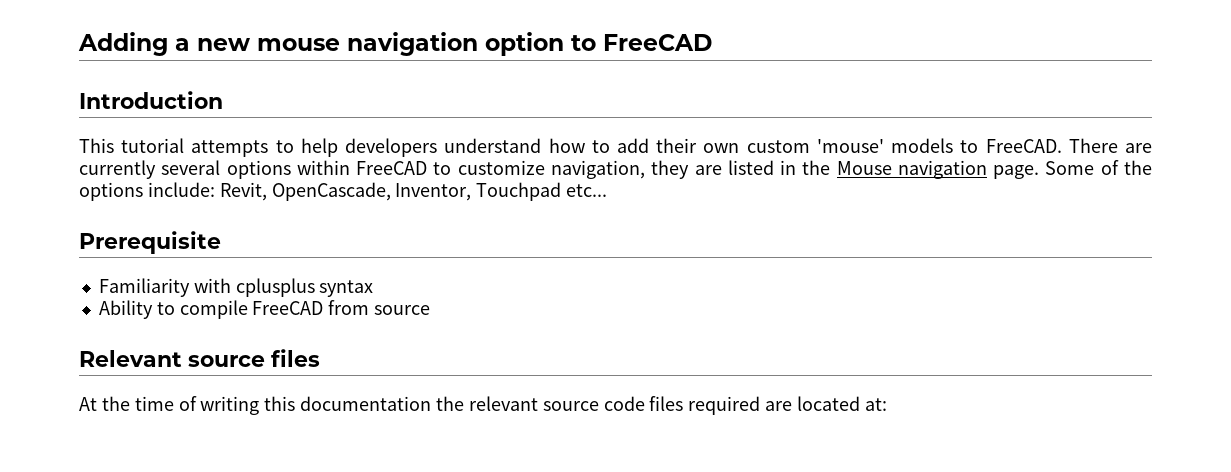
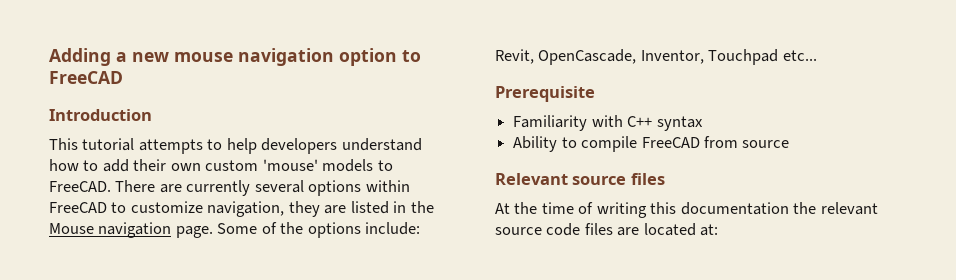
- Familiarity with cplusplus syntax
+ Familiarity with C++ syntax
- At the time of writing this documentation the relevant source code files required are located at:
+ At the time of writing this documentation the relevant source code files are located at:

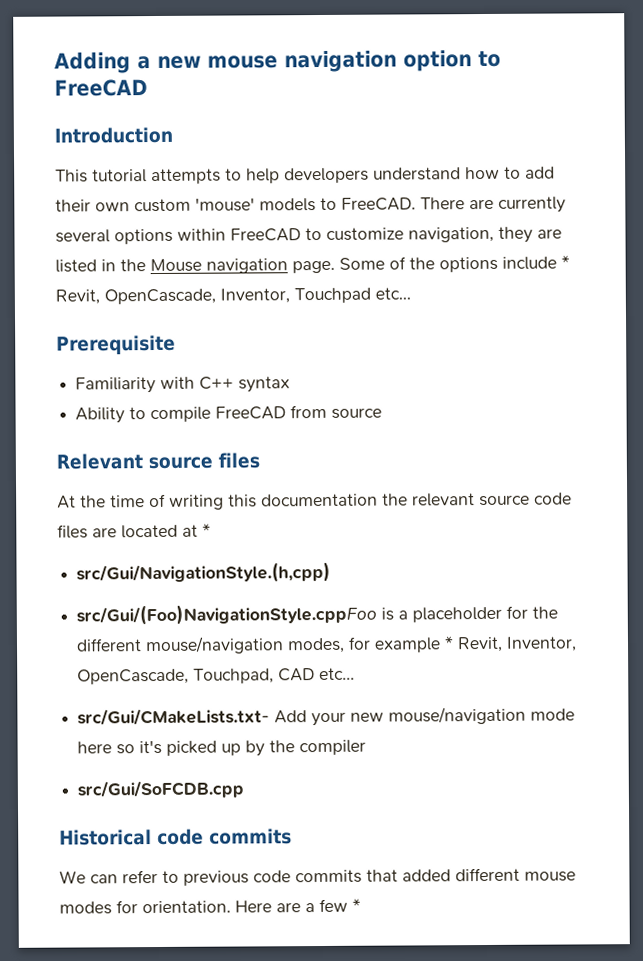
- Some of the options include: Revit, OpenCascade, Inventor, Touchpad etc...
+ Some of the options include * Revit, OpenCascade, Inventor, Touchpad etc...
- At the time of writing this documentation the relevant source code files are located at:
+ At the time of writing this documentation the relevant source code files are located at *
+ src/Gui/NavigationStyle.(h,cpp)
+ src/Gui/(Foo)NavigationStyle.cppFoo is a placeholder for the different mouse/navigation modes, for example * Revit, Inventor, OpenCascade, Touchpad, CAD etc...
+ src/Gui/CMakeLists.txt- Add your new mouse/navigation mode here so it's picked up by the compiler
+ src/Gui/SoFCDB.cpp
+ Historical code commits
+ We can refer to previous code commits that added different mouse modes for orientation. Here are a few *

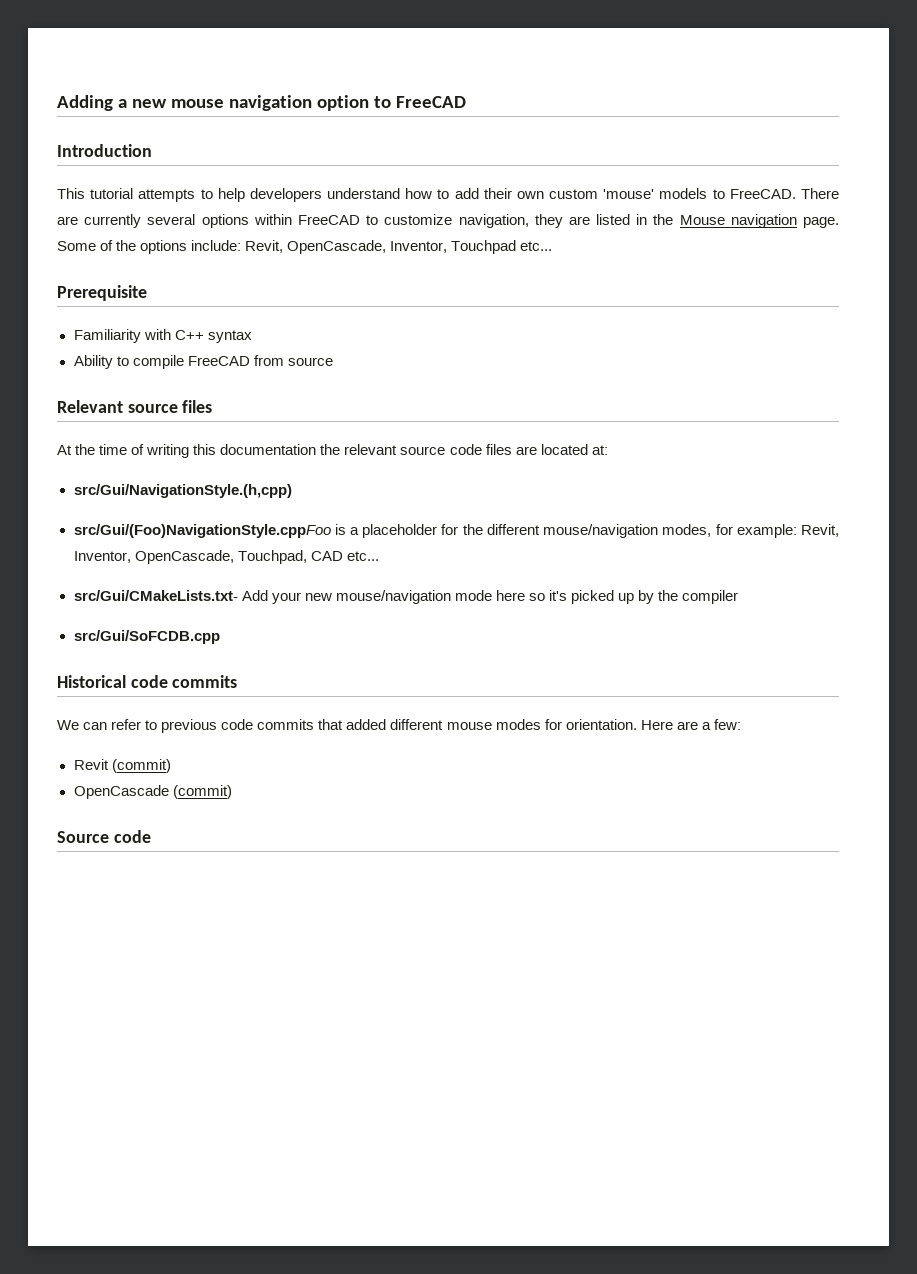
- Some of the options include * Revit, OpenCascade, Inventor, Touchpad etc...
+ Some of the options include: Revit, OpenCascade, Inventor, Touchpad etc...
- At the time of writing this documentation the relevant source code files are located at *
+ At the time of writing this documentation the relevant source code files are located at:
- src/Gui/(Foo)NavigationStyle.cppFoo is a placeholder for the different mouse/navigation modes, for example * Revit, Inventor, OpenCascade, Touchpad, CAD etc...
+ src/Gui/(Foo)NavigationStyle.cppFoo is a placeholder for the different mouse/navigation modes, for example: Revit, Inventor, OpenCascade, Touchpad, CAD etc...
- Here are a few *
+ Here are a few:
+ Revit (commit)
+ OpenCascade (commit)
+ Source code

